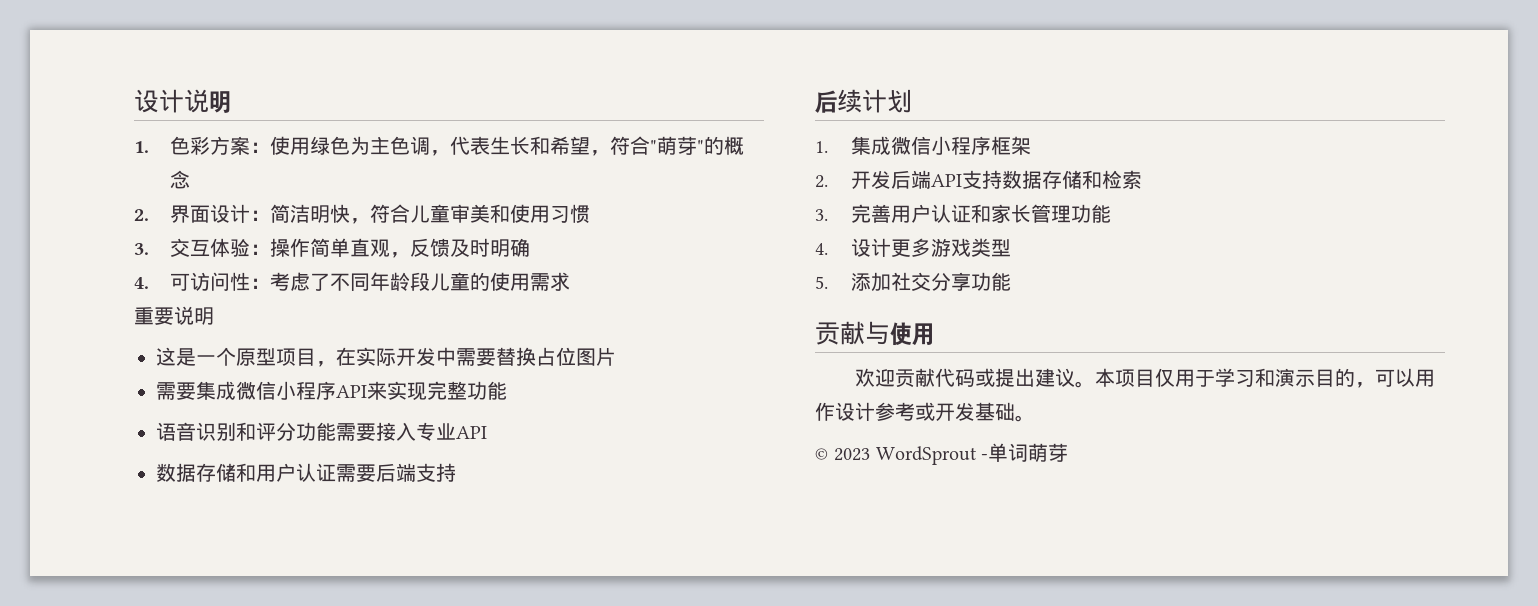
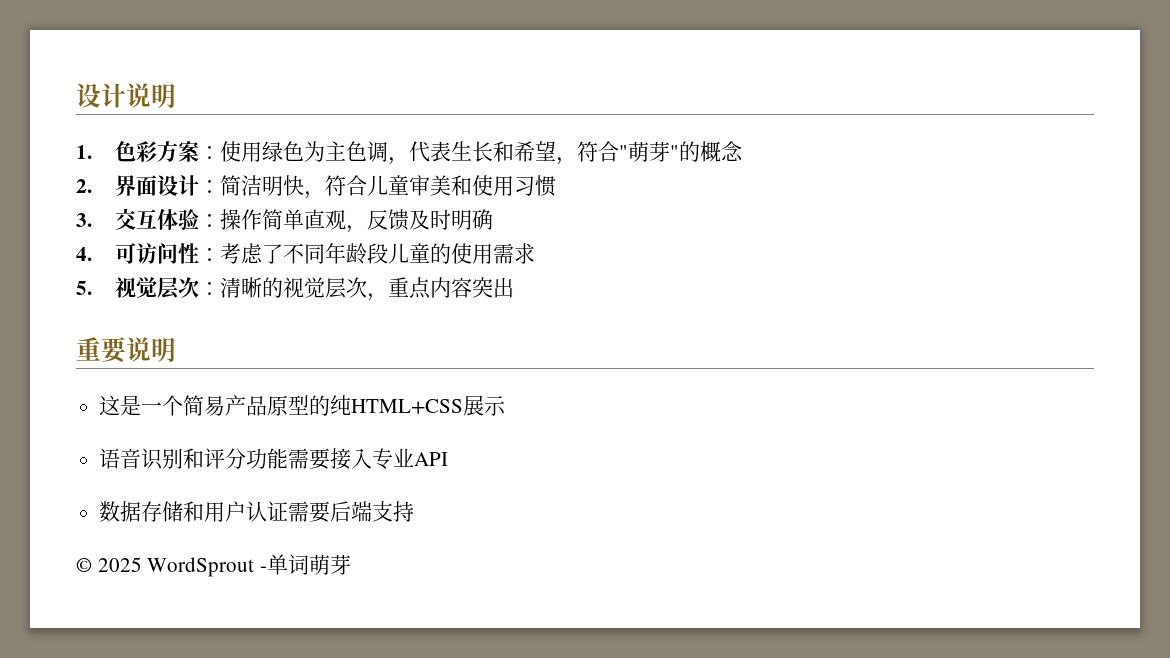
+ 5.视觉层次：清晰的视觉层次，重点内容突出
  重要说明
- 这是一个原型项目，在实际开发中需要替换占位图片
- 需要集成微信小程序API来实现完整功能
+ 这是一个简易产品原型的纯HTML+CSS展示
- 后续计划
- 1.集成微信小程序框架
- 2.开发后端API支持数据存储和检索
- 3.完善用户认证和家长管理功能
- 4.设计更多游戏类型
- 5.添加社交分享功能
- 贡献与使用
- 欢迎贡献代码或提出建议。本项目仅用于学习和演示目的，可以用作设计参考或开发基础。
- © 2023 WordSprout -单词萌芽
+ © 2025 WordSprout -单词萌芽

